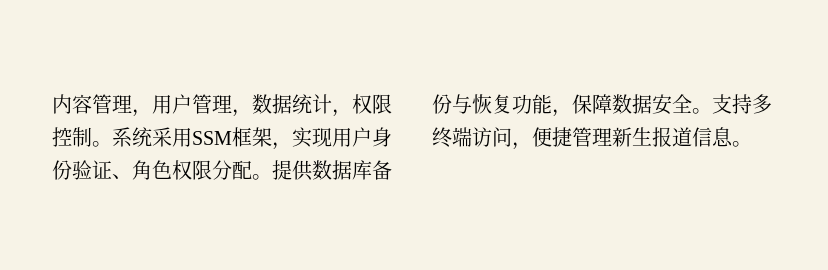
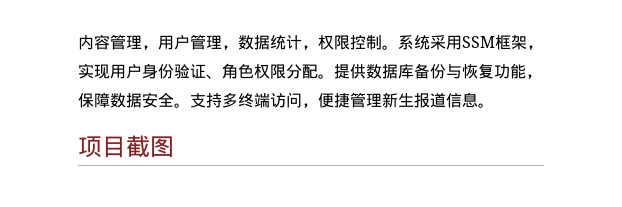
+ 项目截图

